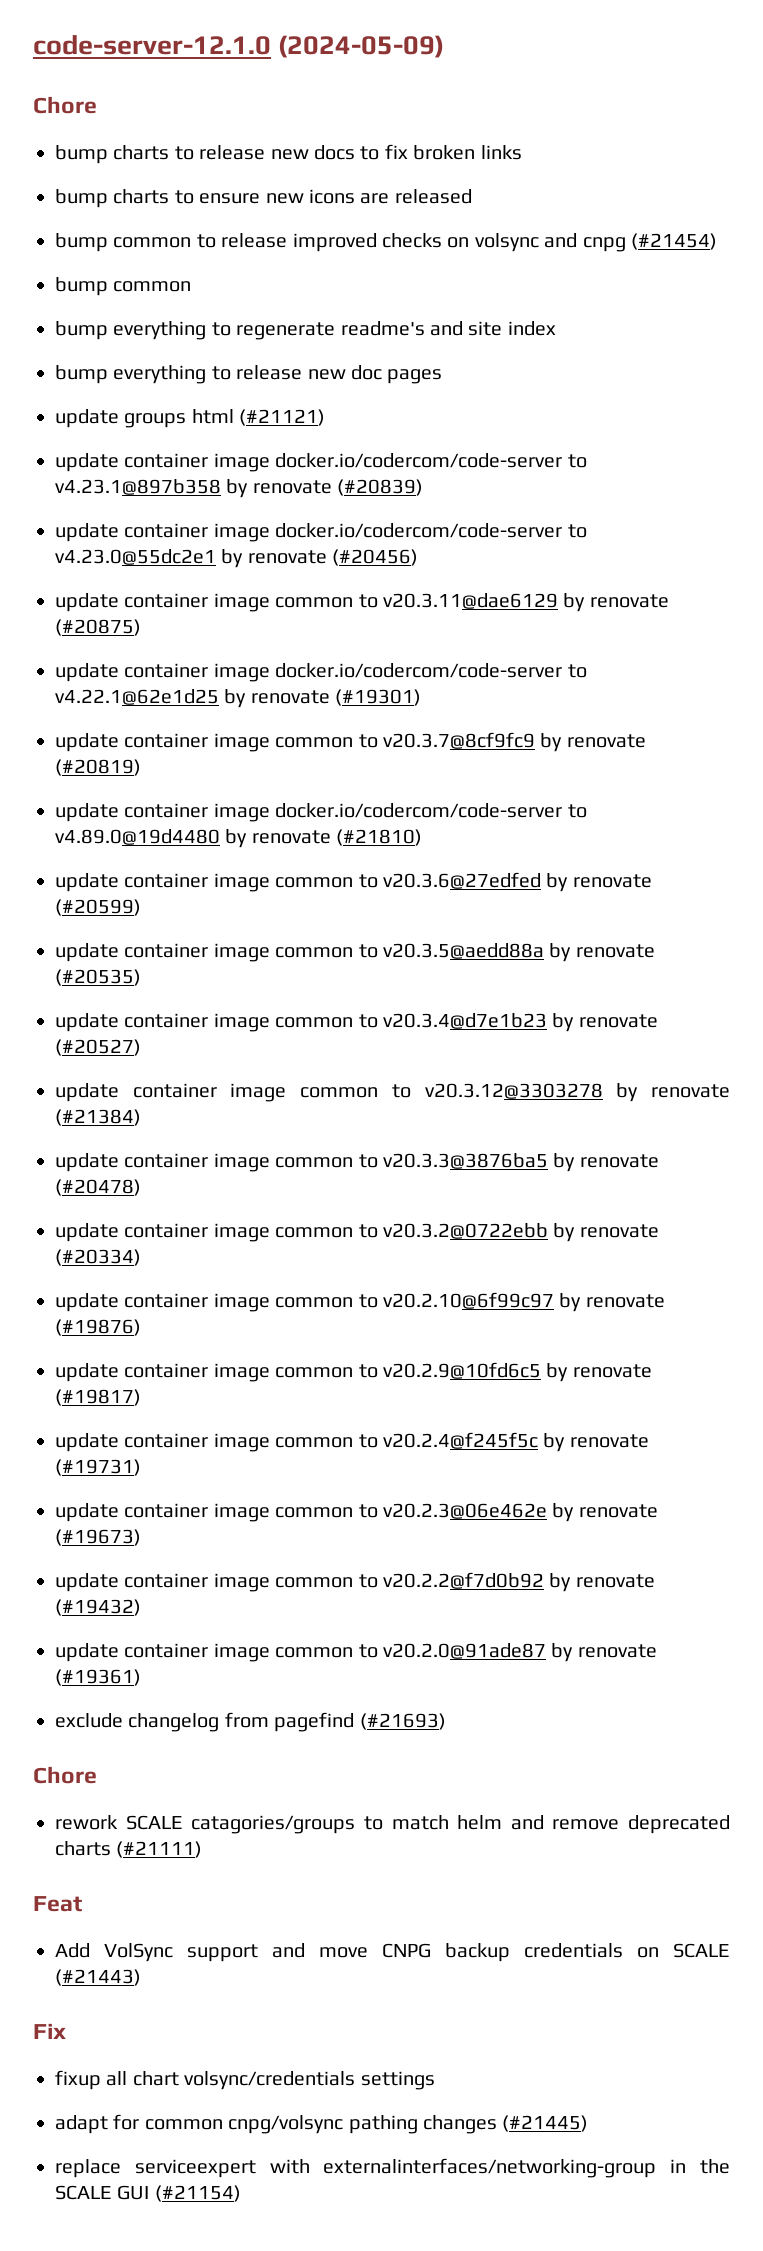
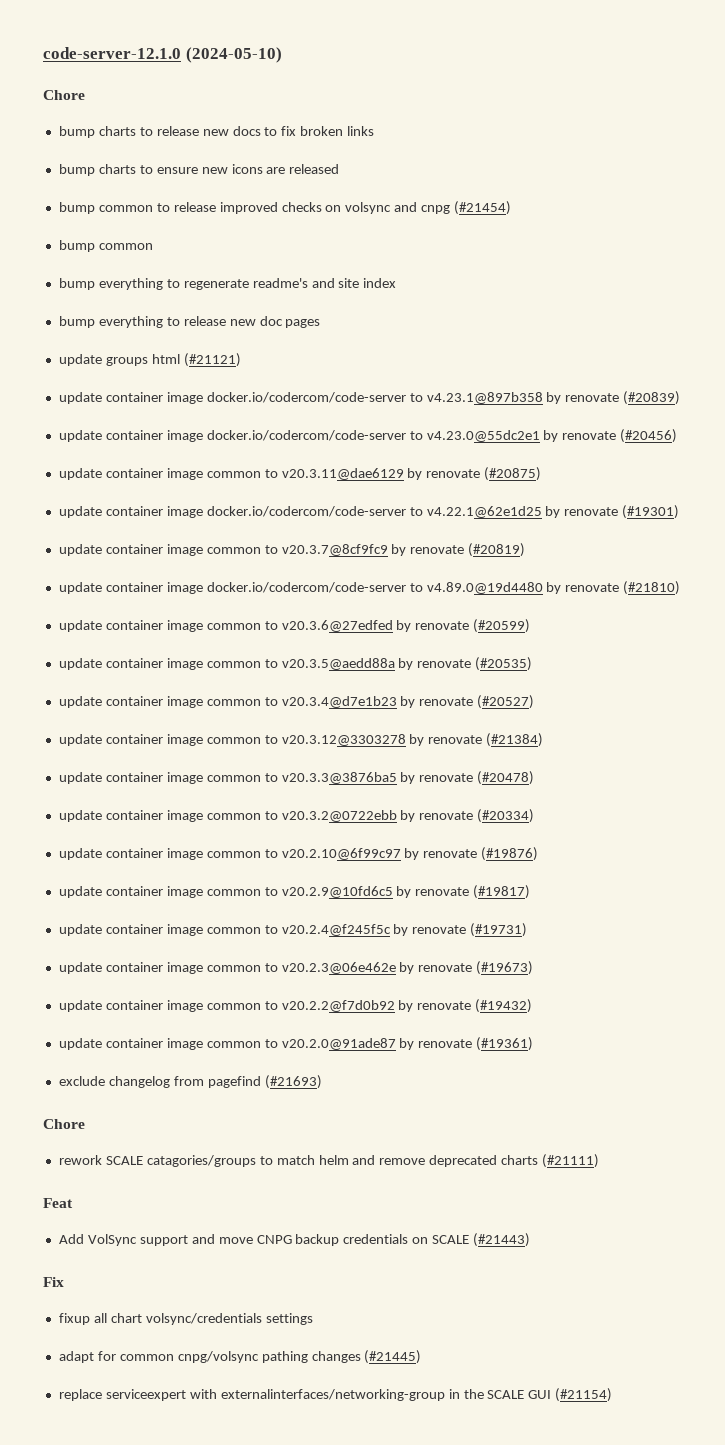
- code-server-12.1.0 (2024-05-09)
+ code-server-12.1.0 (2024-05-10)

